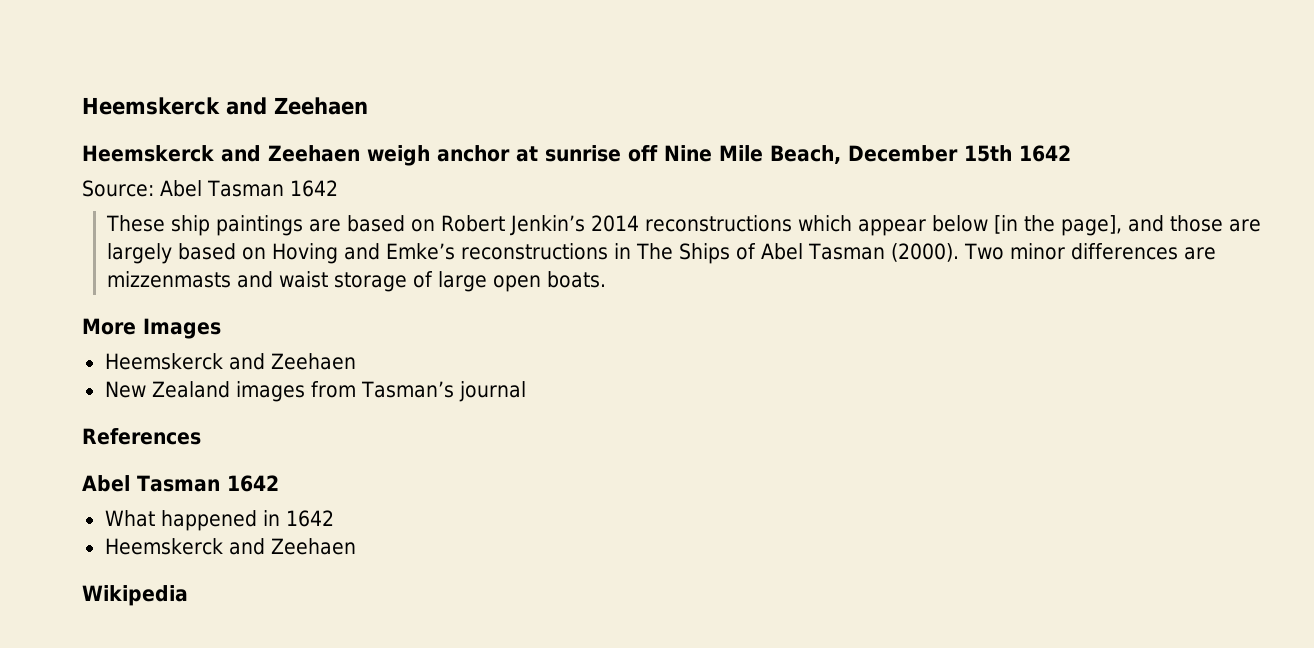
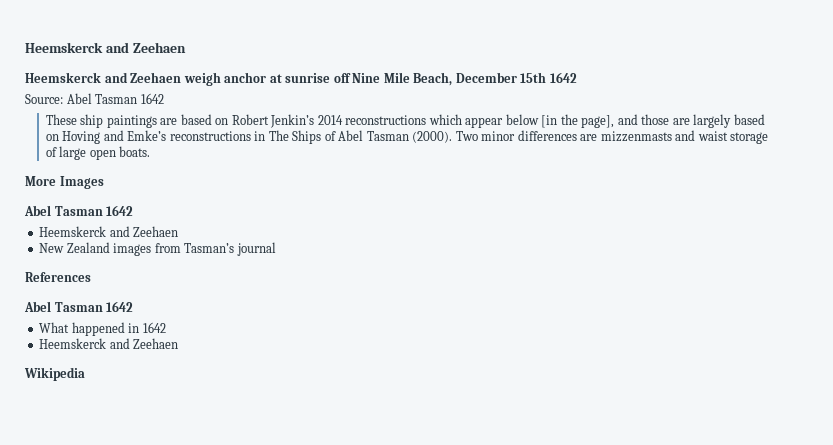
  More Images
+ Abel Tasman 1642

